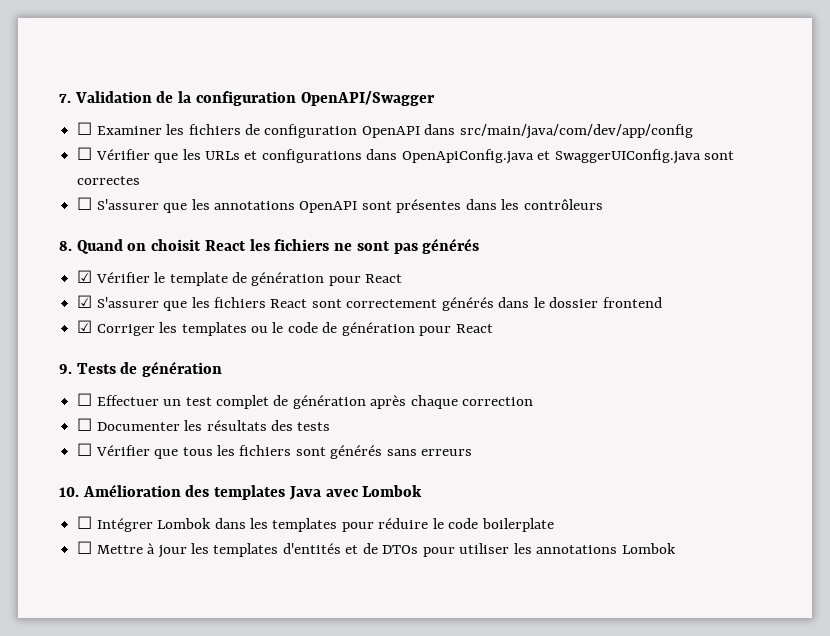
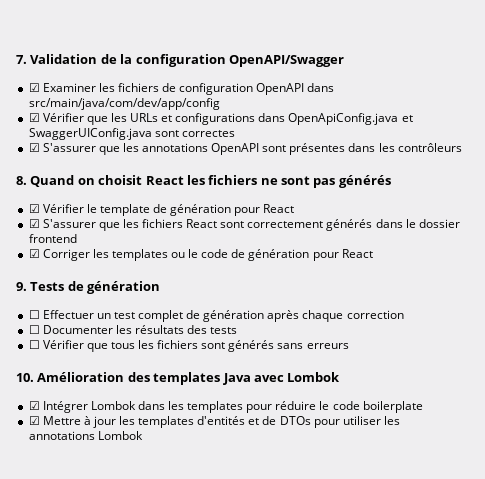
- ☐ Examiner les fichiers de configuration OpenAPI dans src/main/java/com/dev/app/config
+ ☑ Examiner les fichiers de configuration OpenAPI dans src/main/java/com/dev/app/config
- ☐ Vérifier que les URLs et configurations dans OpenApiConfig.java et SwaggerUIConfig.java sont correctes
+ ☑ Vérifier que les URLs et configurations dans OpenApiConfig.java et SwaggerUIConfig.java sont correctes
- ☐ S'assurer que les annotations OpenAPI sont présentes dans les contrôleurs
+ ☑ S'assurer que les annotations OpenAPI sont présentes dans les contrôleurs
- ☐ Intégrer Lombok dans les templates pour réduire le code boilerplate
+ ☑ Intégrer Lombok dans les templates pour réduire le code boilerplate
- ☐ Mettre à jour les templates d'entités et de DTOs pour utiliser les annotations Lombok
+ ☑ Mettre à jour les templates d'entités et de DTOs pour utiliser les annotations Lombok

